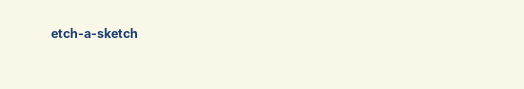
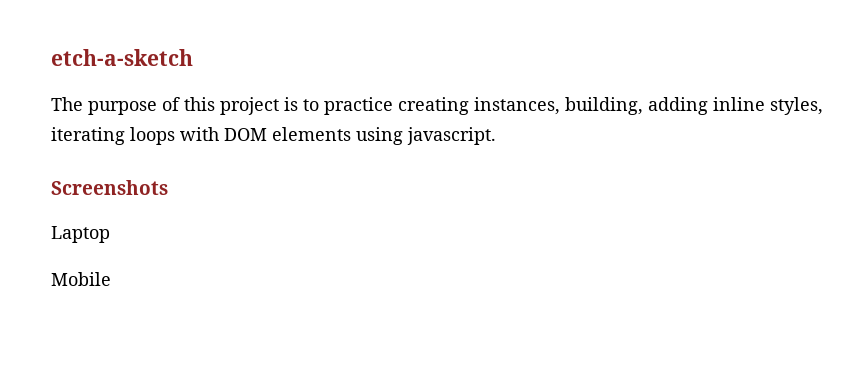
+ The purpose of this project is to practice creating instances, building, adding inline styles, iterating loops with DOM elements using javascript.
+ Screenshots
+ Laptop
+ Mobile

